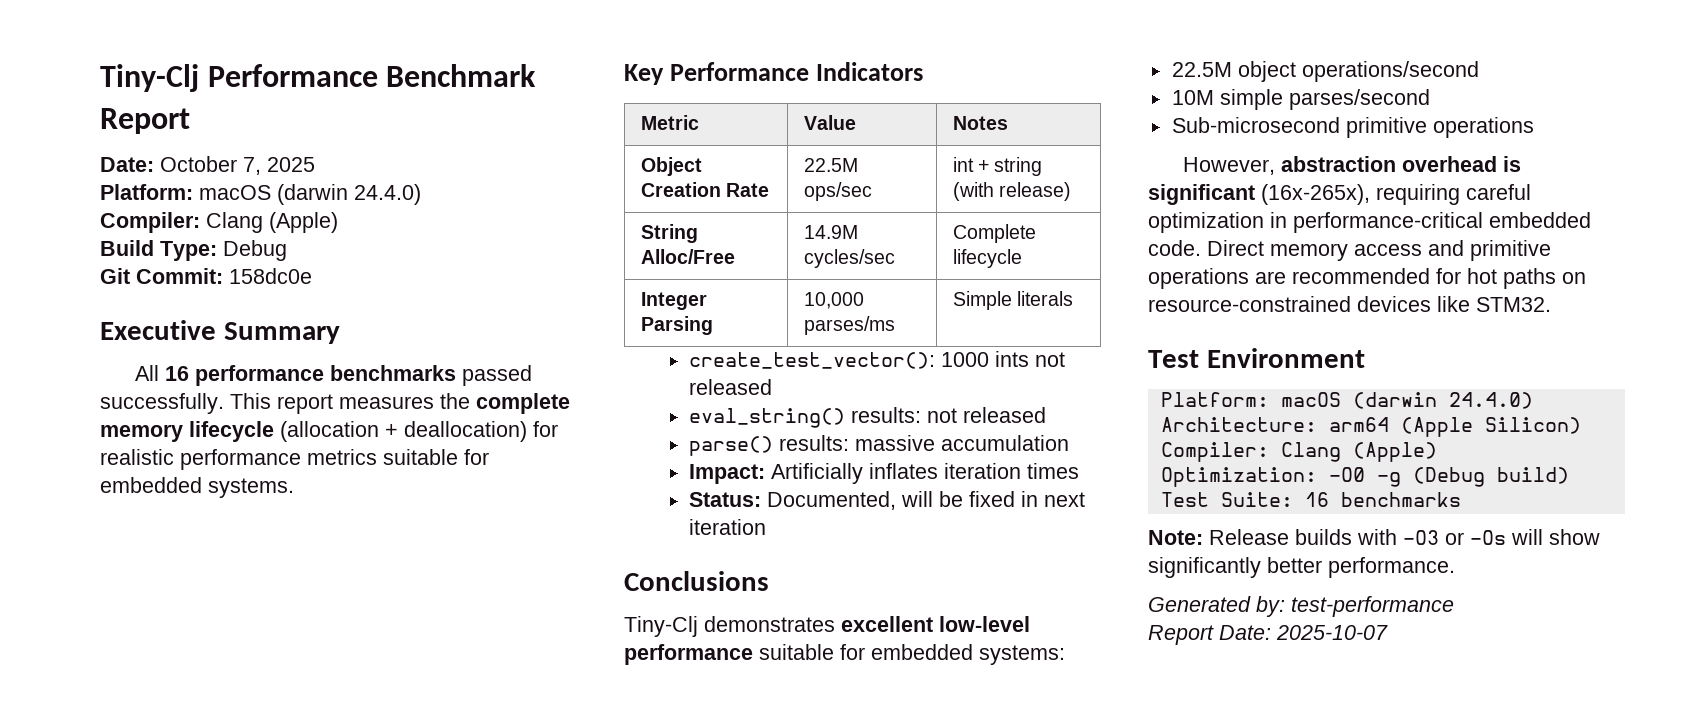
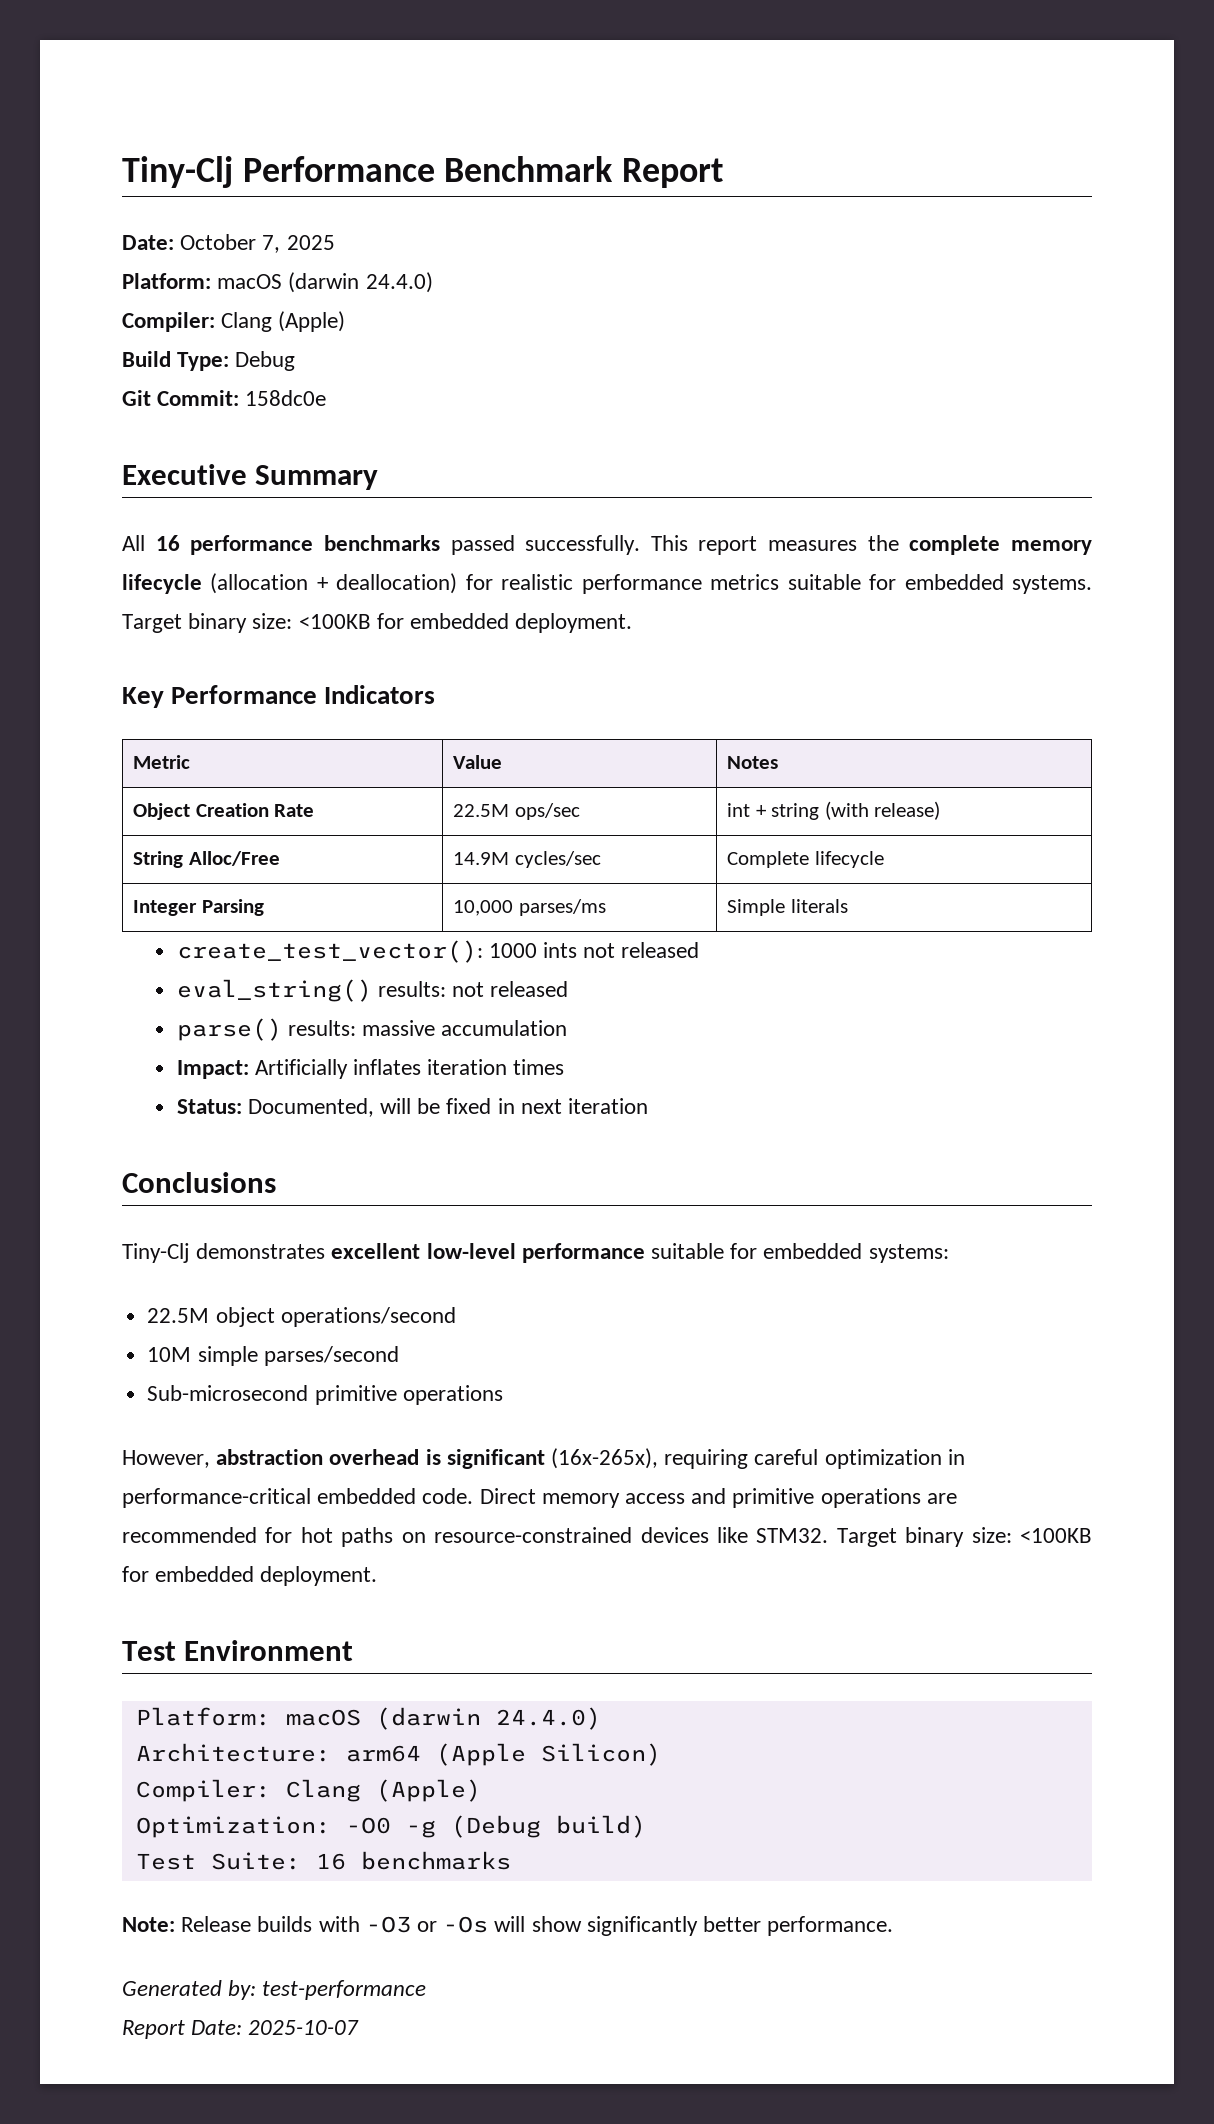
- This report measures the complete memory lifecycle (allocation + deallocation) for realistic performance metrics suitable for embedded systems.
+ This report measures the complete memory lifecycle (allocation + deallocation) for realistic performance metrics suitable for embedded systems. Target binary size: <100KB for embedded deployment.
- Direct memory access and primitive operations are recommended for hot paths on resource-constrained devices like STM32.
+ Direct memory access and primitive operations are recommended for hot paths on resource-constrained devices like STM32. Target binary size: <100KB for embedded deployment.

